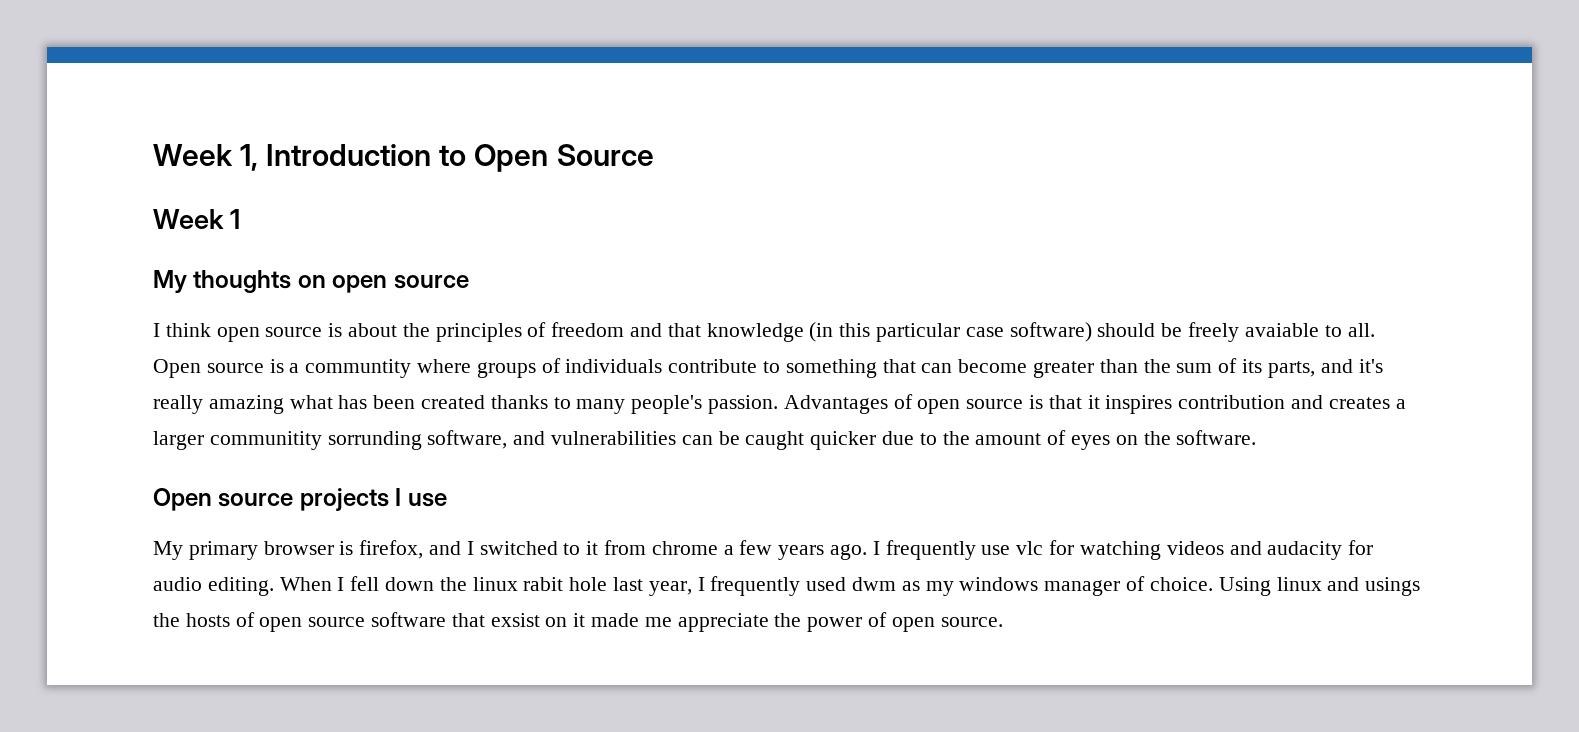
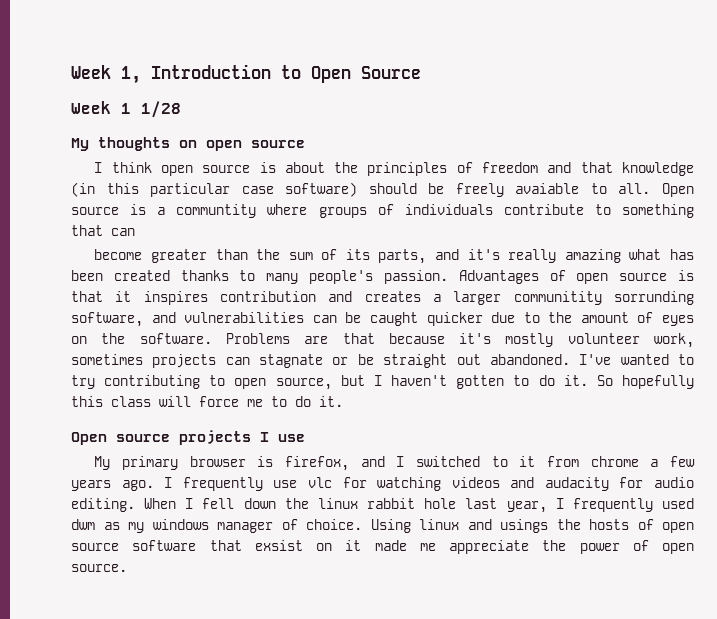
- Week 1
+ Week 1 1/28
- Open source is a communtity where groups of individuals contribute to something that can become greater than the sum of its parts, and it's really amazing what has been created thanks to many people's passion.
+ Open source is a communtity where groups of individuals contribute to something that can
+ become greater than the sum of its parts, and it's really amazing what has been created thanks to many people's passion.
+ Problems are that because it's mostly volunteer work, sometimes projects can stagnate or be straight out abandoned. I've wanted to try contributing to open source, but I haven't gotten to do it. So hopefully this class will force me to do it.
- When I fell down the linux rabit hole last year, I frequently used dwm as my windows manager of choice.
+ When I fell down the linux rabbit hole last year, I frequently used dwm as my windows manager of choice.

